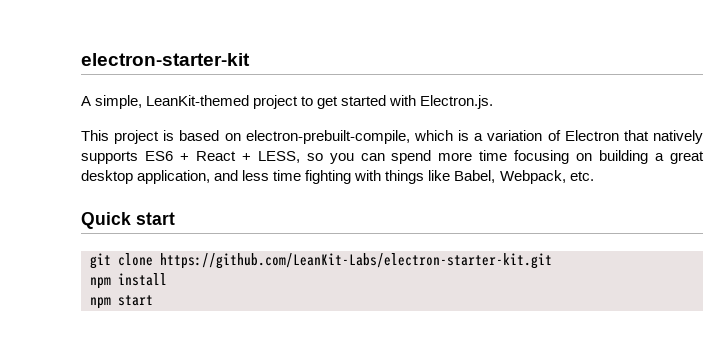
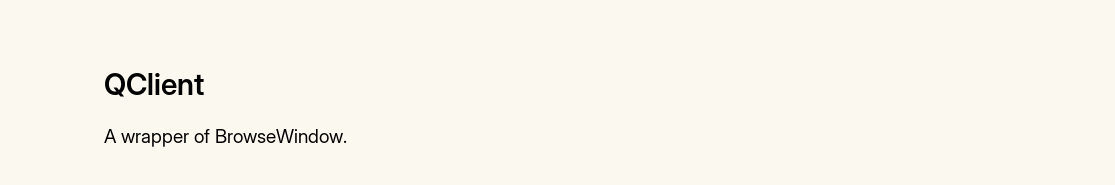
- electron-starter-kit
+ QClient
- A simple, LeanKit-themed project to get started with Electron.js.
- This project is based on electron-prebuilt-compile, which is a variation of Electron that natively supports ES6 + React + LESS, so you can spend more time focusing on building a great desktop application, and less time fighting with things like Babel, Webpack, etc.
- Quick start
- git clone https://github.com/LeanKit-Labs/electron-starter-kit.git
- npm install
- npm start
+ A wrapper of BrowseWindow.

